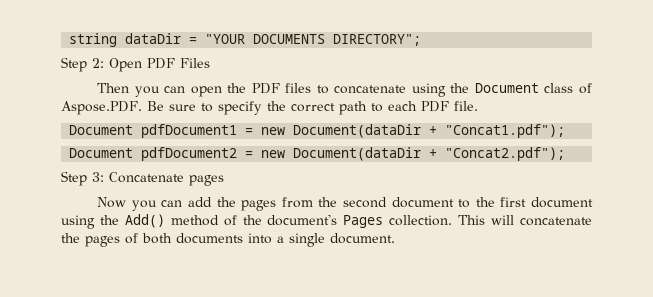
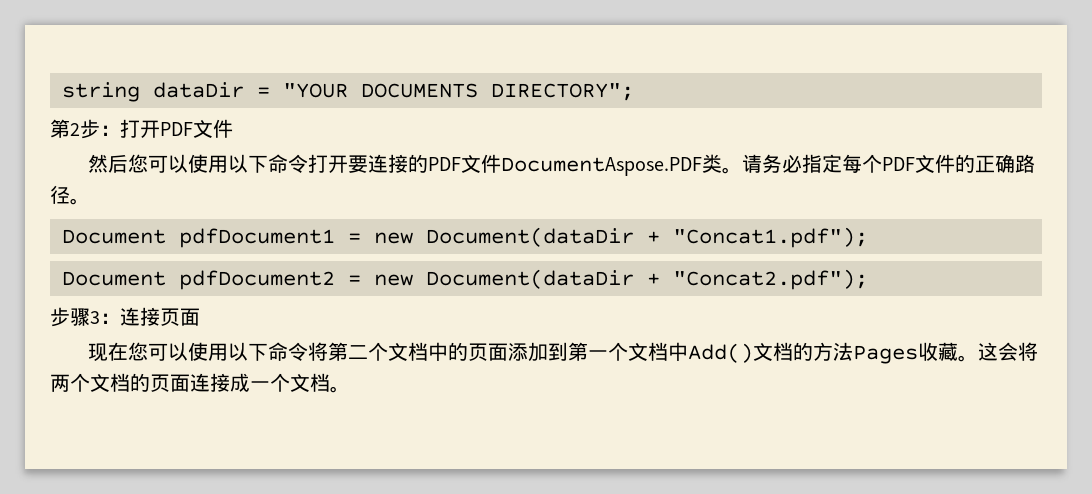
- Step 2: Open PDF Files
- Then you can open the PDF files to concatenate using the Document class of Aspose.PDF. Be sure to specify the correct path to each PDF file.
+ 第2步：打开PDF文件
+ 然后您可以使用以下命令打开要连接的PDF文件DocumentAspose.PDF类。请务必指定每个PDF文件的正确路径。
- Step 3: Concatenate pages
- Now you can add the pages from the second document to the first document using the Add() method of the document's Pages collection. This will concatenate the pages of both documents into a single document.
+ 步骤3：连接页面
+ 现在您可以使用以下命令将第二个文档中的页面添加到第一个文档中Add()文档的方法Pages收藏。这会将两个文档的页面连接成一个文档。

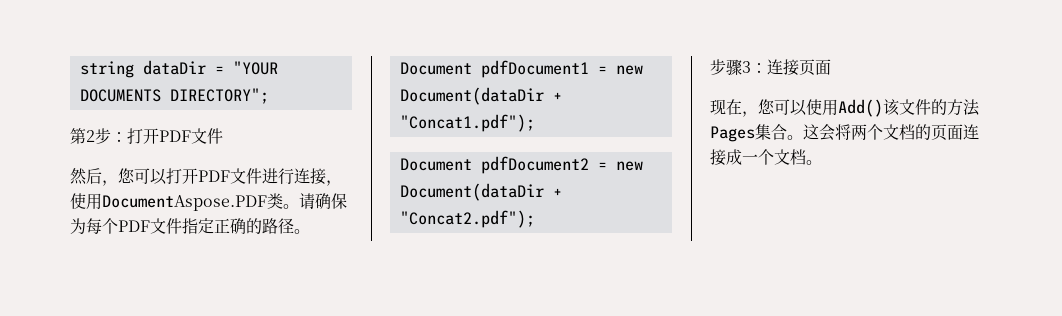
- 然后您可以使用以下命令打开要连接的PDF文件DocumentAspose.PDF类。
+ 然后，您可以打开PDF文件进行连接，使用DocumentAspose.PDF类。
- 请务必指定每个PDF文件的正确路径。
+ 请确保为每个PDF文件指定正确的路径。
- 现在您可以使用以下命令将第二个文档中的页面添加到第一个文档中Add()文档的方法Pages收藏。
+ 现在，您可以使用Add()该文件的方法Pages集合。

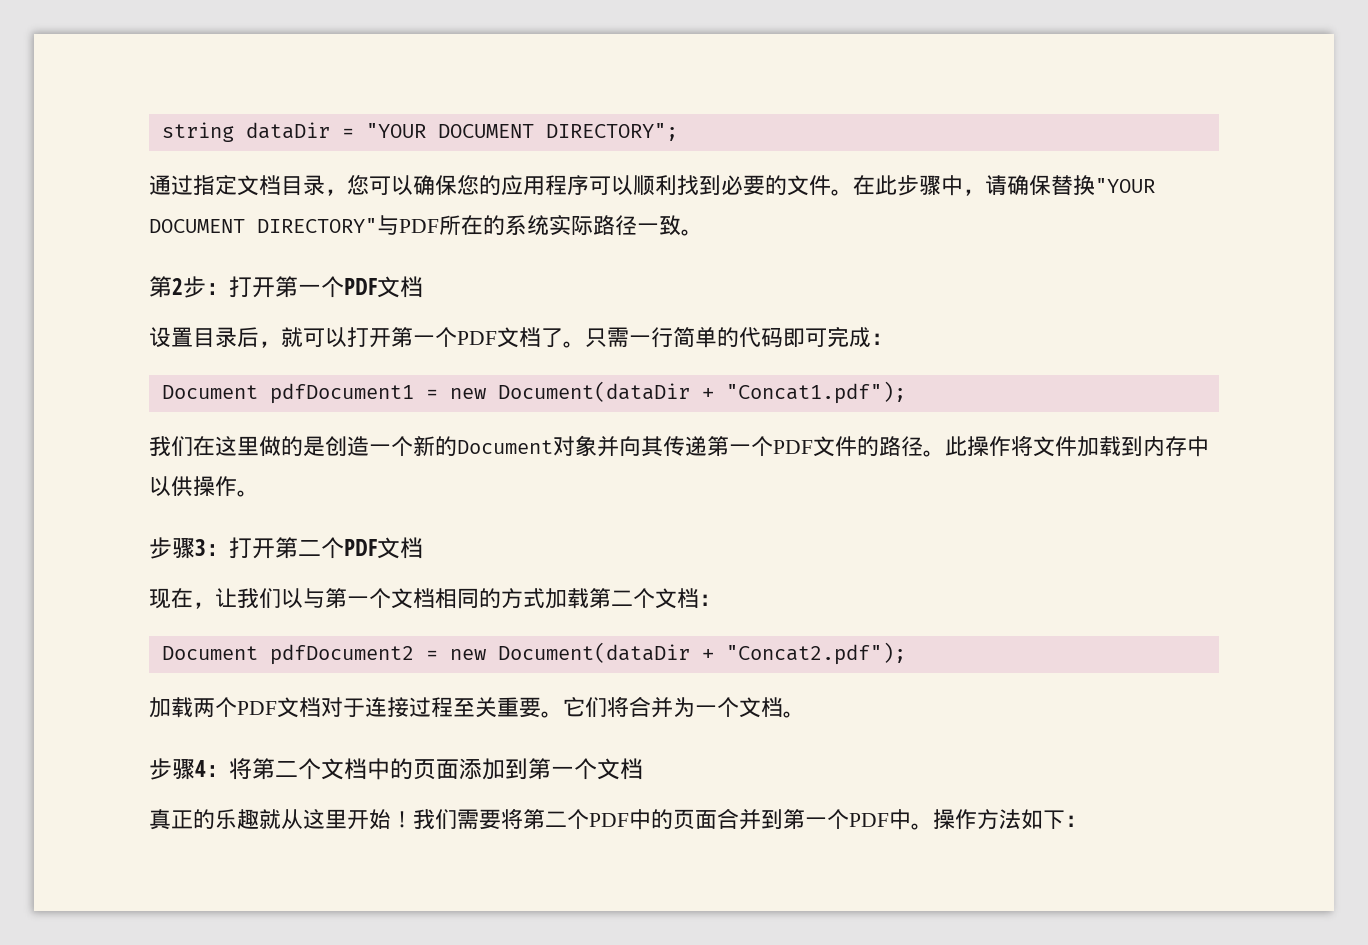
- string dataDir = "YOUR DOCUMENTS DIRECTORY";
+ string dataDir = "YOUR DOCUMENT DIRECTORY";
- 第2步：打开PDF文件
- 然后，您可以打开PDF文件进行连接，使用DocumentAspose.PDF类。请确保为每个PDF文件指定正确的路径。
+ 通过指定文档目录，您可以确保您的应用程序可以顺利找到必要的文件。在此步骤中，请确保替换"YOUR DOCUMENT DIRECTORY"与PDF所在的系统实际路径一致。
+ 第2步：打开第一个PDF文档
+ 设置目录后，就可以打开第一个PDF文档了。只需一行简单的代码即可完成：
+ 我们在这里做的是创造一个新的Document对象并向其传递第一个PDF文件的路径。此操作将文件加载到内存中以供操作。
+ 步骤3：打开第二个PDF文档
+ 现在，让我们以与第一个文档相同的方式加载第二个文档：
- 步骤3：连接页面
- 现在，您可以使用Add()该文件的方法Pages集合。这会将两个文档的页面连接成一个文档。
+ 加载两个PDF文档对于连接过程至关重要。它们将合并为一个文档。
+ 步骤4：将第二个文档中的页面添加到第一个文档
+ 真正的乐趣就从这里开始！我们需要将第二个PDF中的页面合并到第一个PDF中。操作方法如下：

